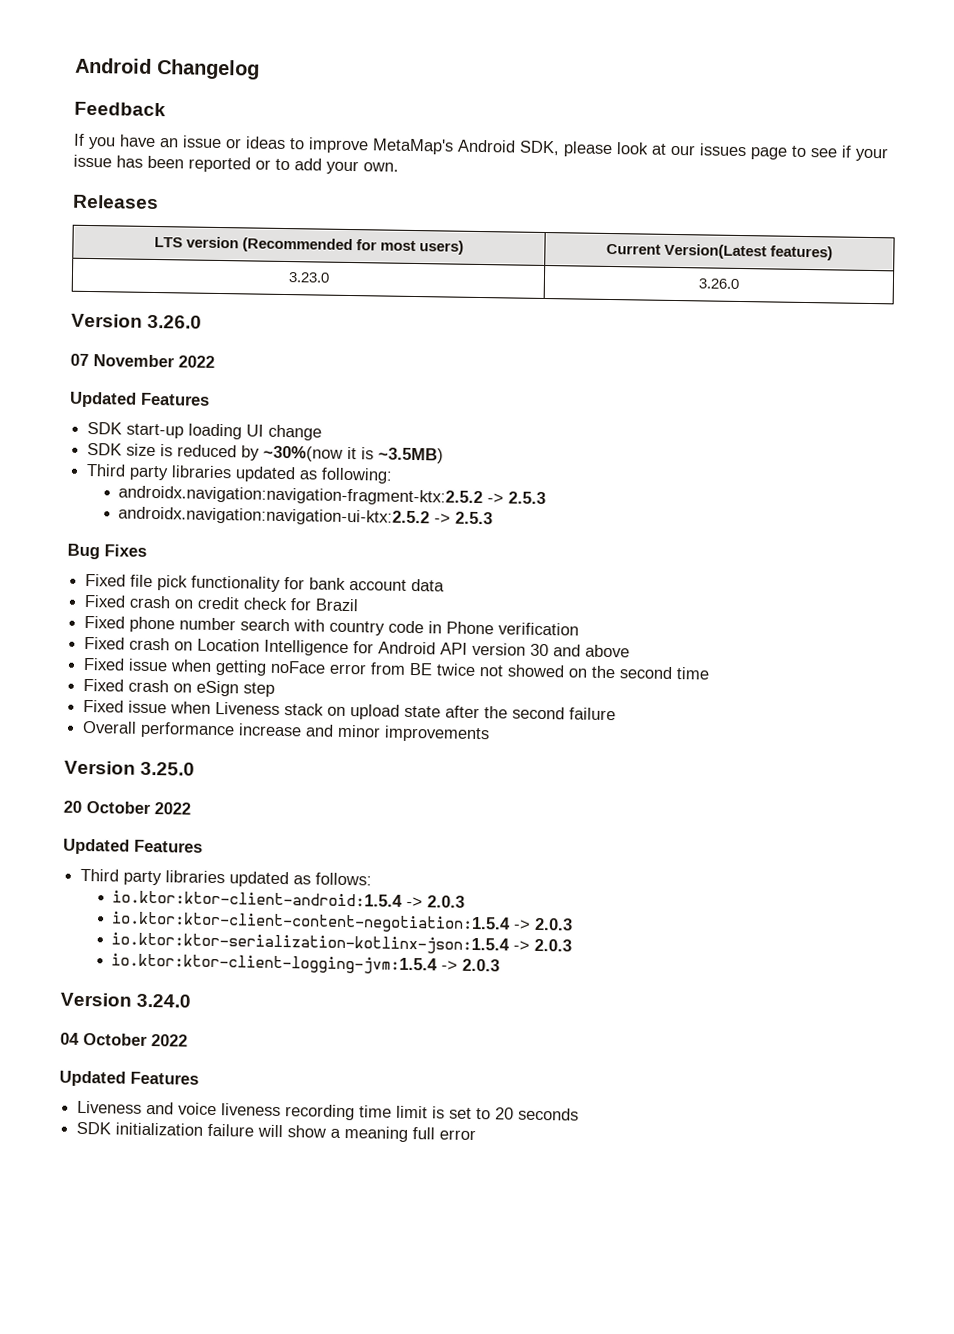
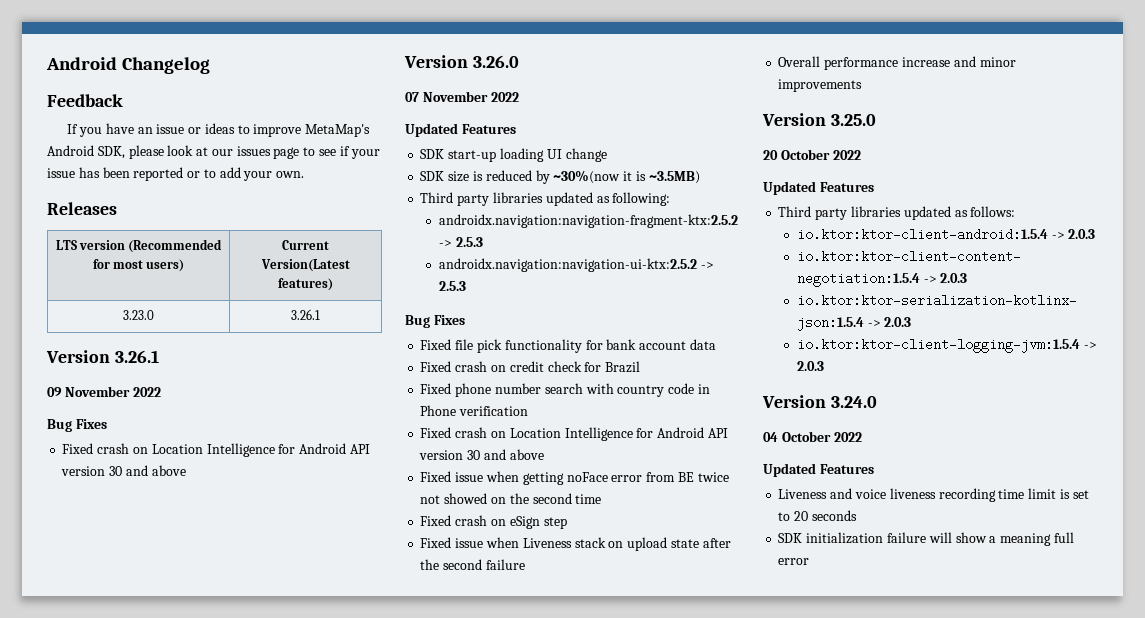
- 3.23.0 | 3.26.0
+ 3.23.0 | 3.26.1
+ Version 3.26.1
+ 09 November 2022
+ Bug Fixes
+ Fixed crash on Location Intelligence for Android API version 30 and above

